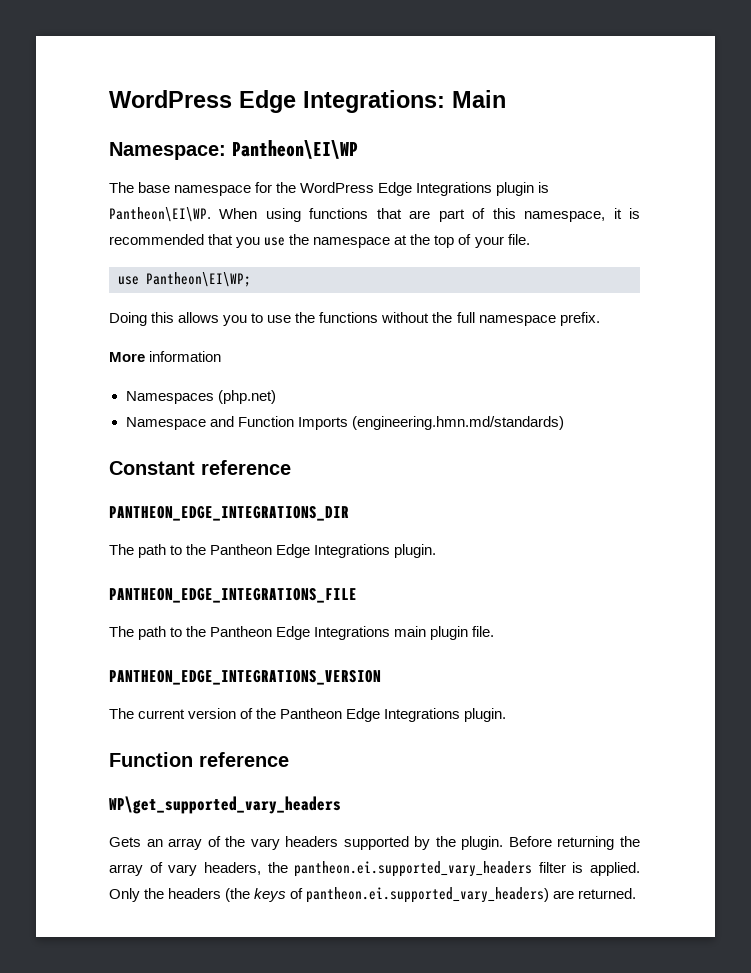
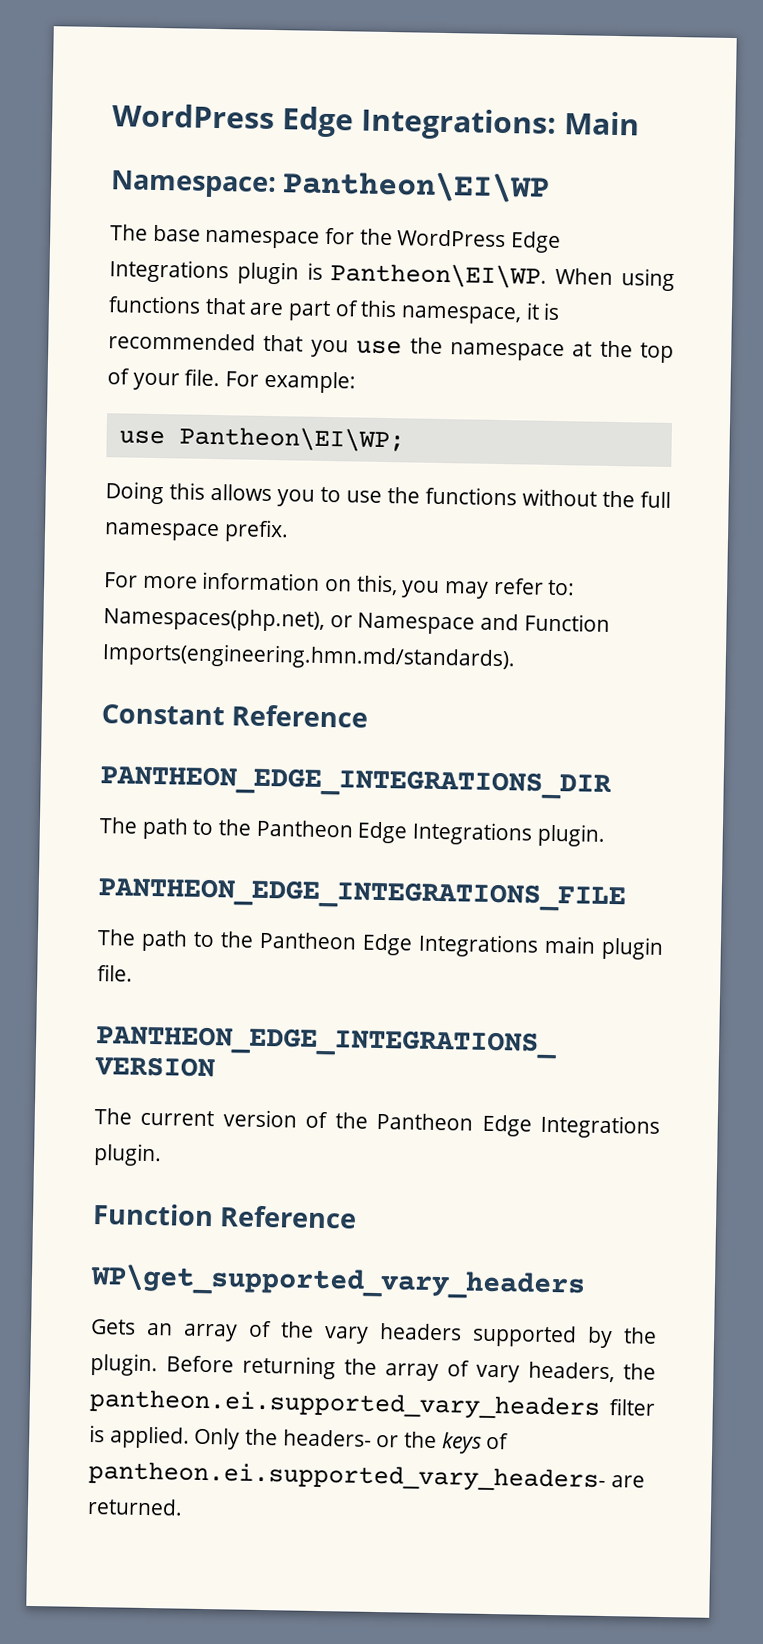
+ For example:
- More information
- Namespaces (php.net)
- Namespace and Function Imports (engineering.hmn.md/standards)
+ For more information on this, you may refer to: Namespaces(php.net), or Namespace and Function Imports(engineering.hmn.md/standards).
- Constant reference
+ Constant Reference
- Function reference
+ Function Reference
- Only the headers (the keys of pantheon.ei.supported_vary_headers) are returned.
+ Only the headers- or the keys of pantheon.ei.supported_vary_headers- are returned.

